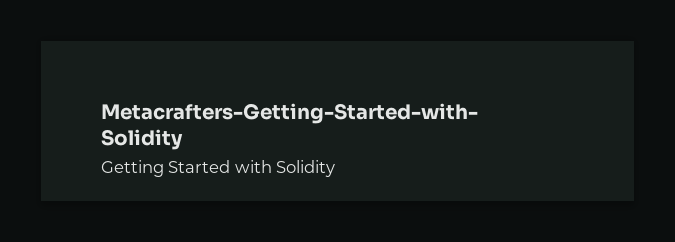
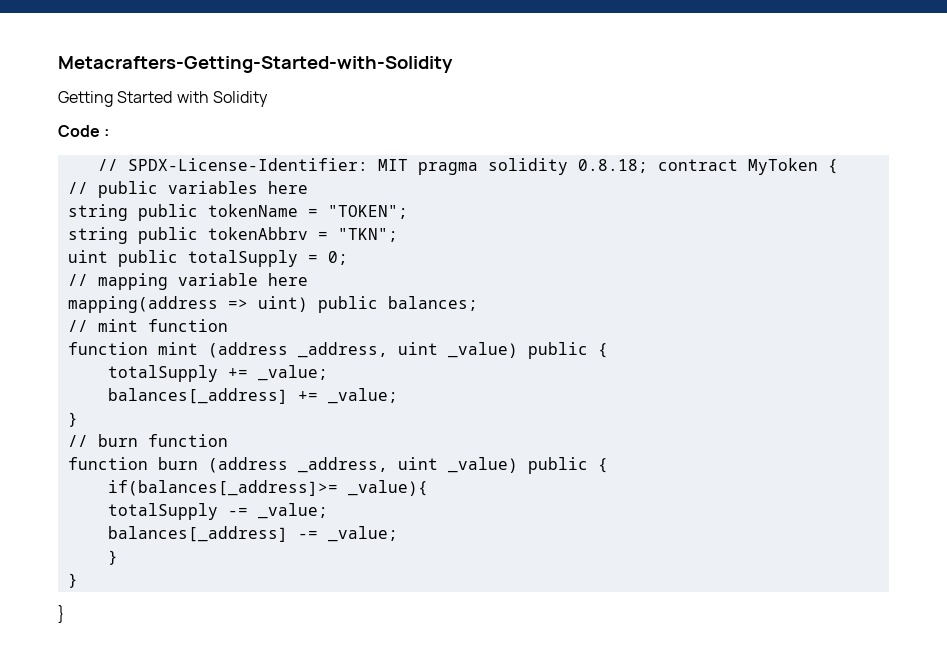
+ Code :
+ // SPDX-License-Identifier: MIT pragma solidity 0.8.18; contract MyToken {
+ // public variables here
+ string public tokenName = "TOKEN";
+ string public tokenAbbrv = "TKN";
+ uint public totalSupply = 0;
+ // mapping variable here
+ mapping(address => uint) public balances;
+ // mint function
+ function mint (address _address, uint _value) public {
+ totalSupply += _value;
+ balances[_address] += _value;
+ }
+ // burn function
+ function burn (address _address, uint _value) public {
+ if(balances[_address]>= _value){
+ totalSupply -= _value;
+ balances[_address] -= _value;
+ }
+ }
+ }

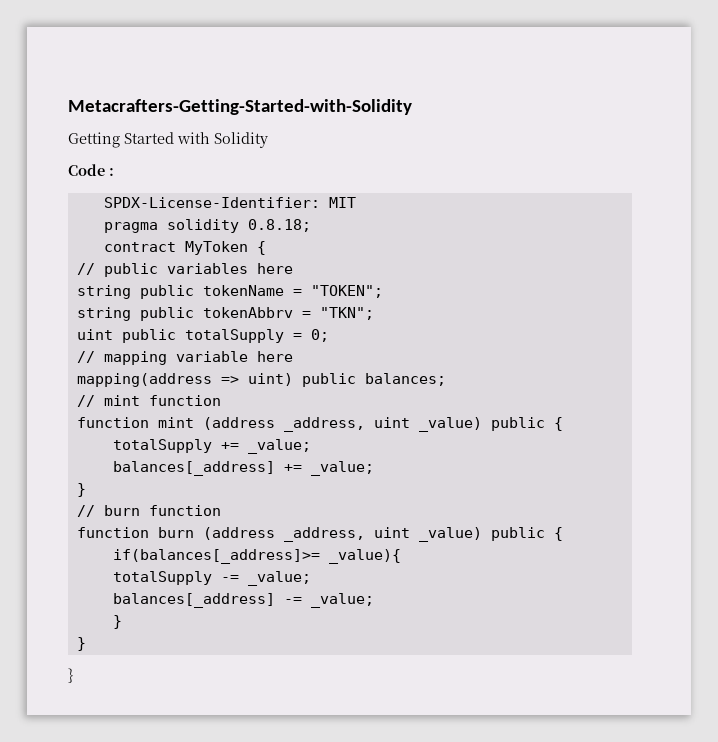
- // SPDX-License-Identifier: MIT pragma solidity 0.8.18; contract MyToken {
+ SPDX-License-Identifier: MIT
+ pragma solidity 0.8.18;
+ contract MyToken {

